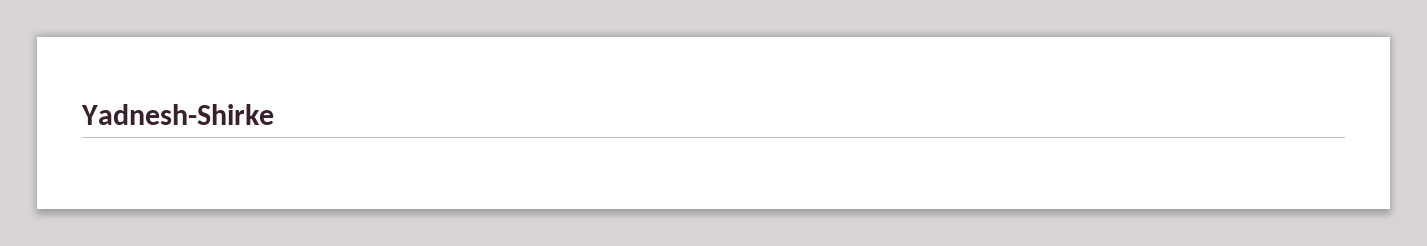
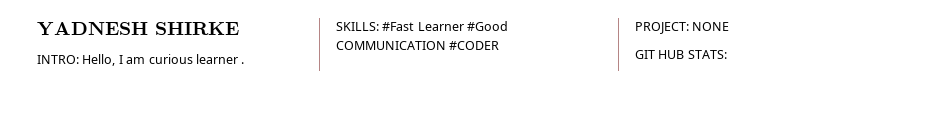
- Yadnesh-Shirke
+ YADNESH SHIRKE
+ INTRO: Hello, I am curious learner .
+ SKILLS: #Fast Learner #Good COMMUNICATION #CODER
+ PROJECT: NONE
+ GIT HUB STATS:

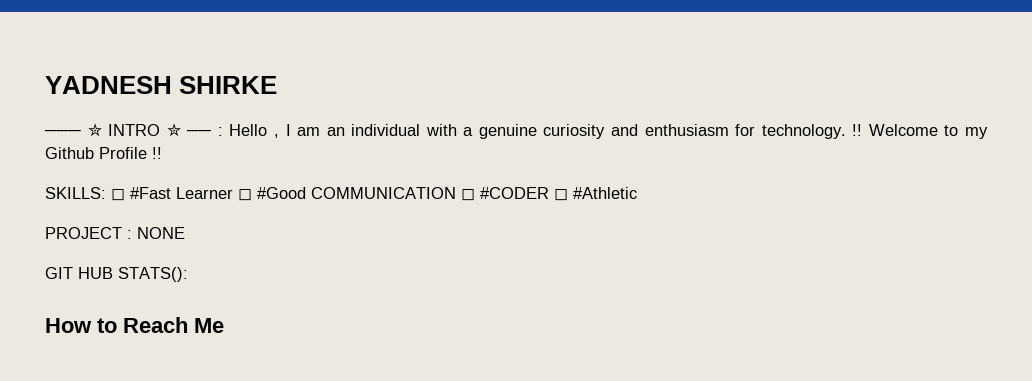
- INTRO: Hello, I am curious learner .
+ ─── ✮ INTRO ✮ ── : Hello , I am an individual with a genuine curiosity and enthusiasm for technology. !! Welcome to my Github Profile !!
- SKILLS: #Fast Learner #Good COMMUNICATION #CODER
- PROJECT: NONE
+ SKILLS: ◻ #Fast Learner ◻ #Good COMMUNICATION ◻ #CODER ◻ #Athletic
+ PROJECT : NONE
- GIT HUB STATS:
+ GIT HUB STATS():
+ How to Reach Me

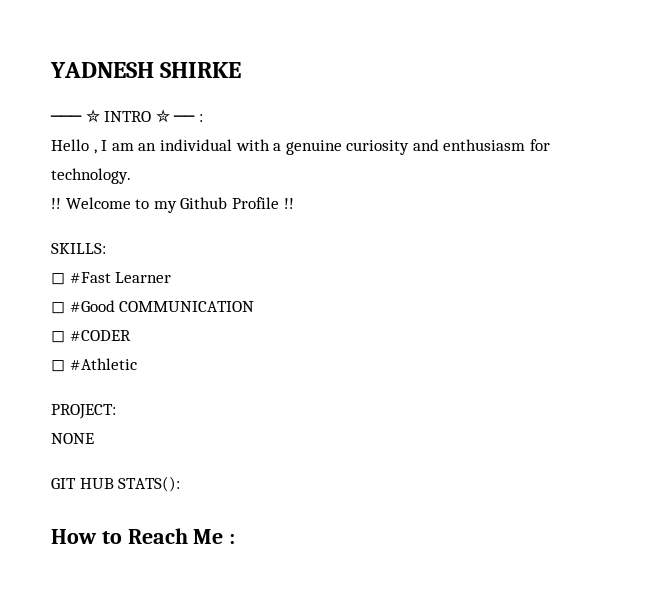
- ─── ✮ INTRO ✮ ── : Hello , I am an individual with a genuine curiosity and enthusiasm for technology. !!
+ ─── ✮ INTRO ✮ ── :
+ Hello , I am an individual with a genuine curiosity and enthusiasm for technology.
+ !!
- SKILLS: ◻ #Fast Learner ◻ #Good COMMUNICATION ◻ #CODER ◻ #Athletic
+ SKILLS:
+ ◻ #Fast Learner
+ ◻ #Good COMMUNICATION
+ ◻ #CODER
+ ◻ #Athletic
- PROJECT : NONE
+ PROJECT:
+ NONE
- How to Reach Me
+ How to Reach Me :

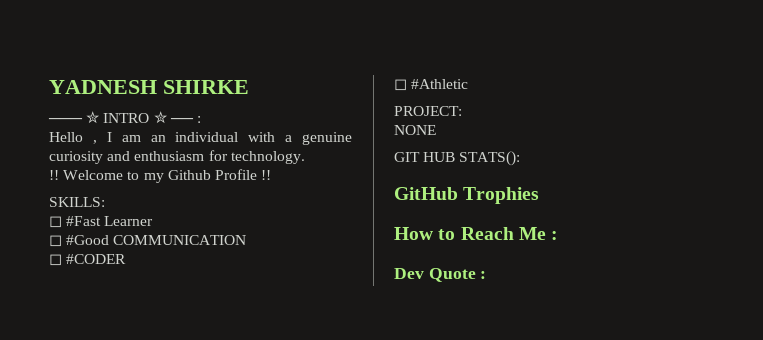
+ GitHub Trophies
+ Dev Quote :

